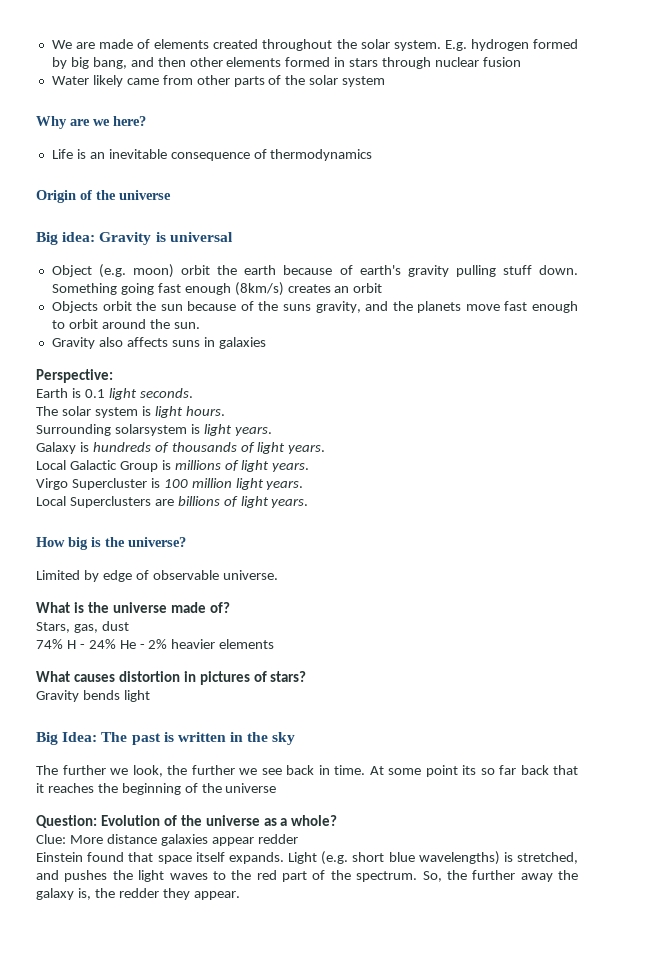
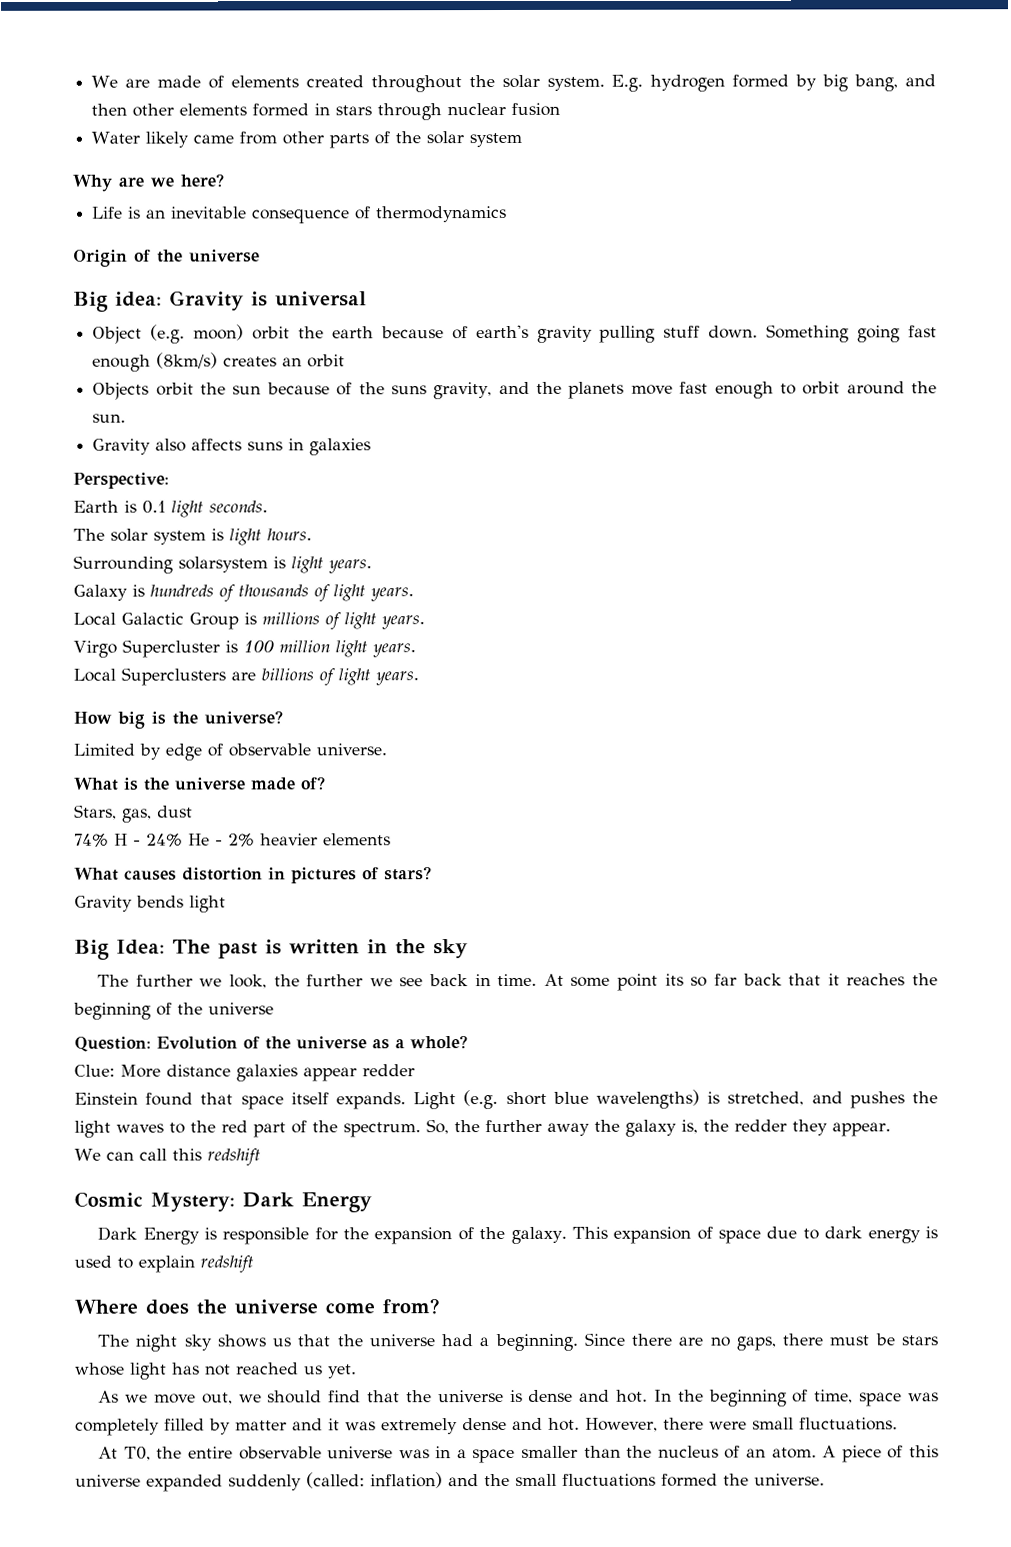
+ We can call this redshift
+ Cosmic Mystery: Dark Energy
+ Dark Energy is responsible for the expansion of the galaxy. This expansion of space due to dark energy is used to explain redshift
+ Where does the universe come from?
+ The night sky shows us that the universe had a beginning. Since there are no gaps, there must be stars whose light has not reached us yet.
+ As we move out, we should find that the universe is dense and hot. In the beginning of time, space was completely filled by matter and it was extremely dense and hot. However, there were small fluctuations.
+ At T0, the entire observable universe was in a space smaller than the nucleus of an atom. A piece of this universe expanded suddenly (called: inflation) and the small fluctuations formed the universe.

